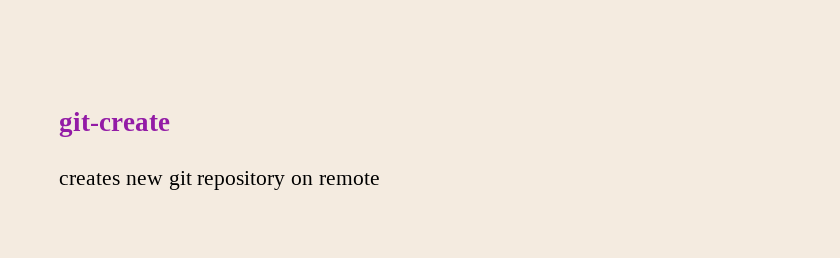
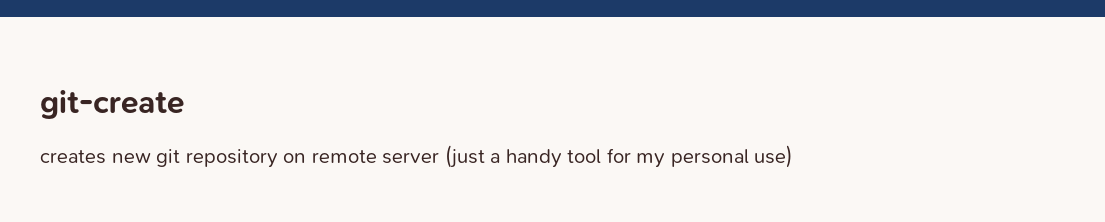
- creates new git repository on remote
+ creates new git repository on remote server (just a handy tool for my personal use)

